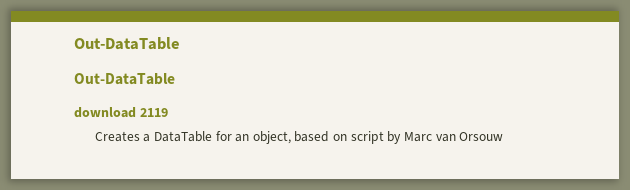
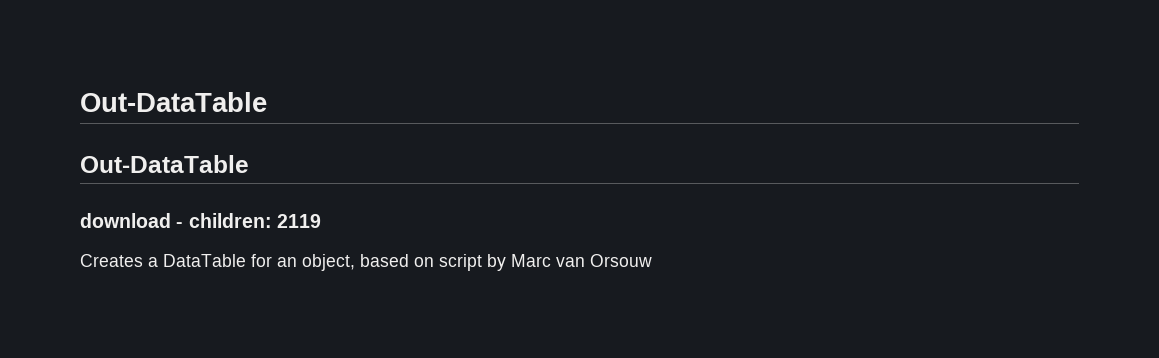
- download 2119
+ download - children: 2119

